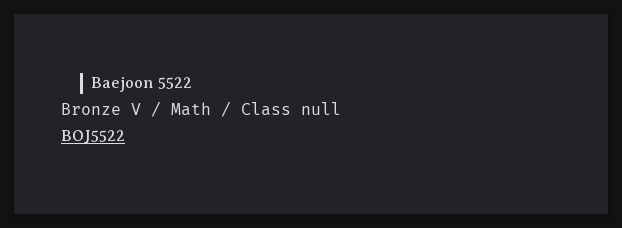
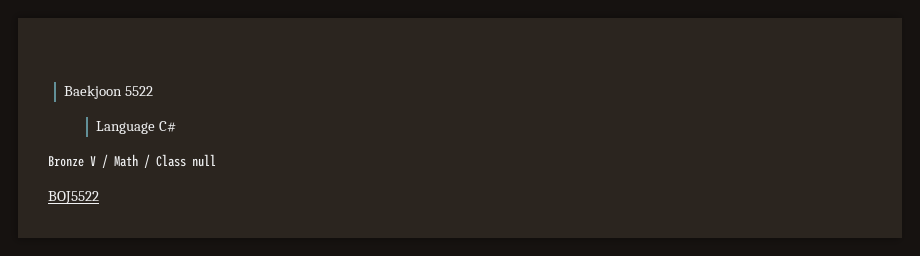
- Baejoon 5522
+ Baekjoon 5522
+ Language C#

